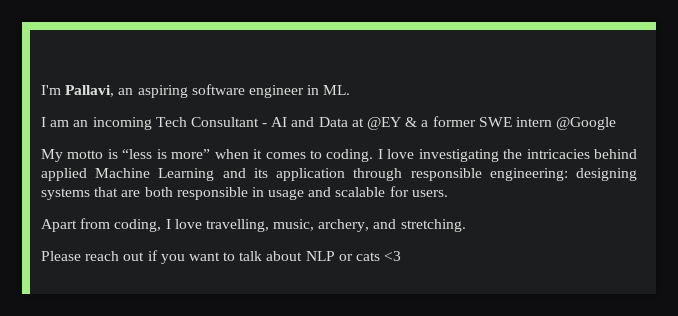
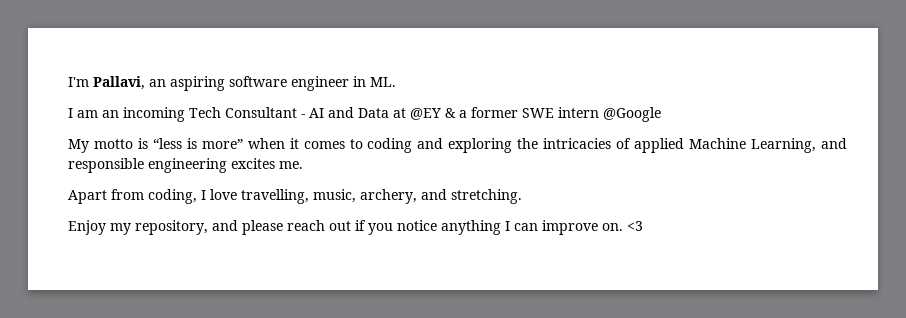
- My motto is “less is more” when it comes to coding. I love investigating the intricacies behind applied Machine Learning and its application through responsible engineering: designing systems that are both responsible in usage and scalable for users.
+ My motto is “less is more” when it comes to coding and exploring the intricacies of applied Machine Learning, and responsible engineering excites me.
- Please reach out if you want to talk about NLP or cats <3
+ Enjoy my repository, and please reach out if you notice anything I can improve on. <3

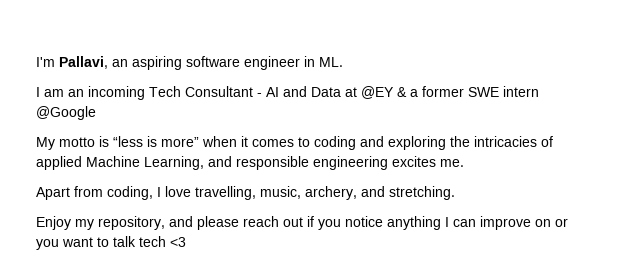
- Enjoy my repository, and please reach out if you notice anything I can improve on. <3
+ Enjoy my repository, and please reach out if you notice anything I can improve on or you want to talk tech <3

